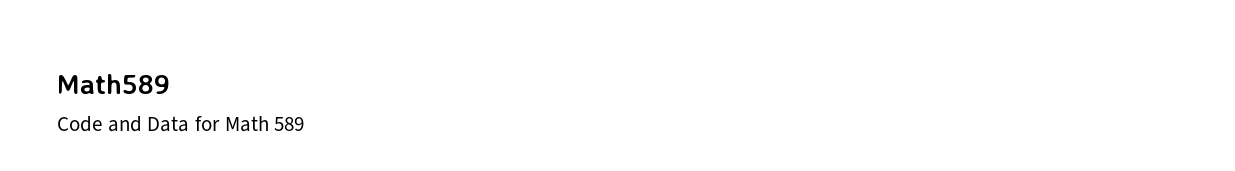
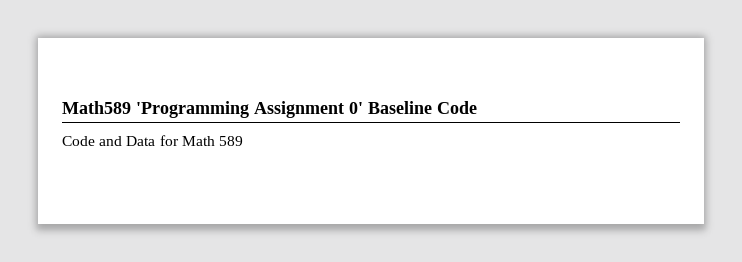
- Math589
+ Math589 'Programming Assignment 0' Baseline Code

